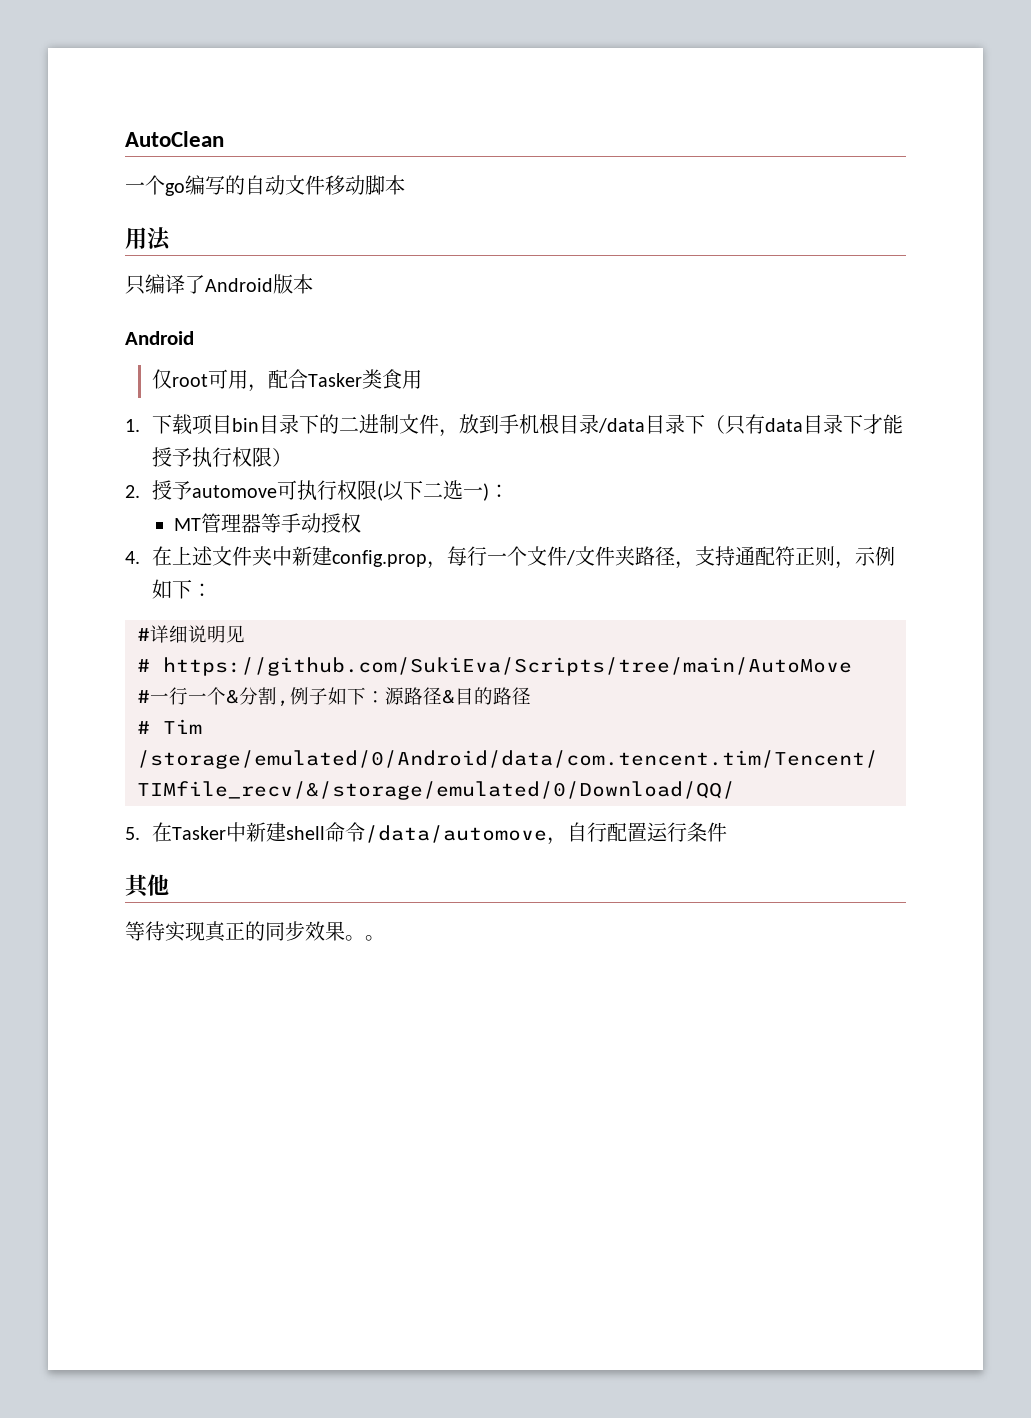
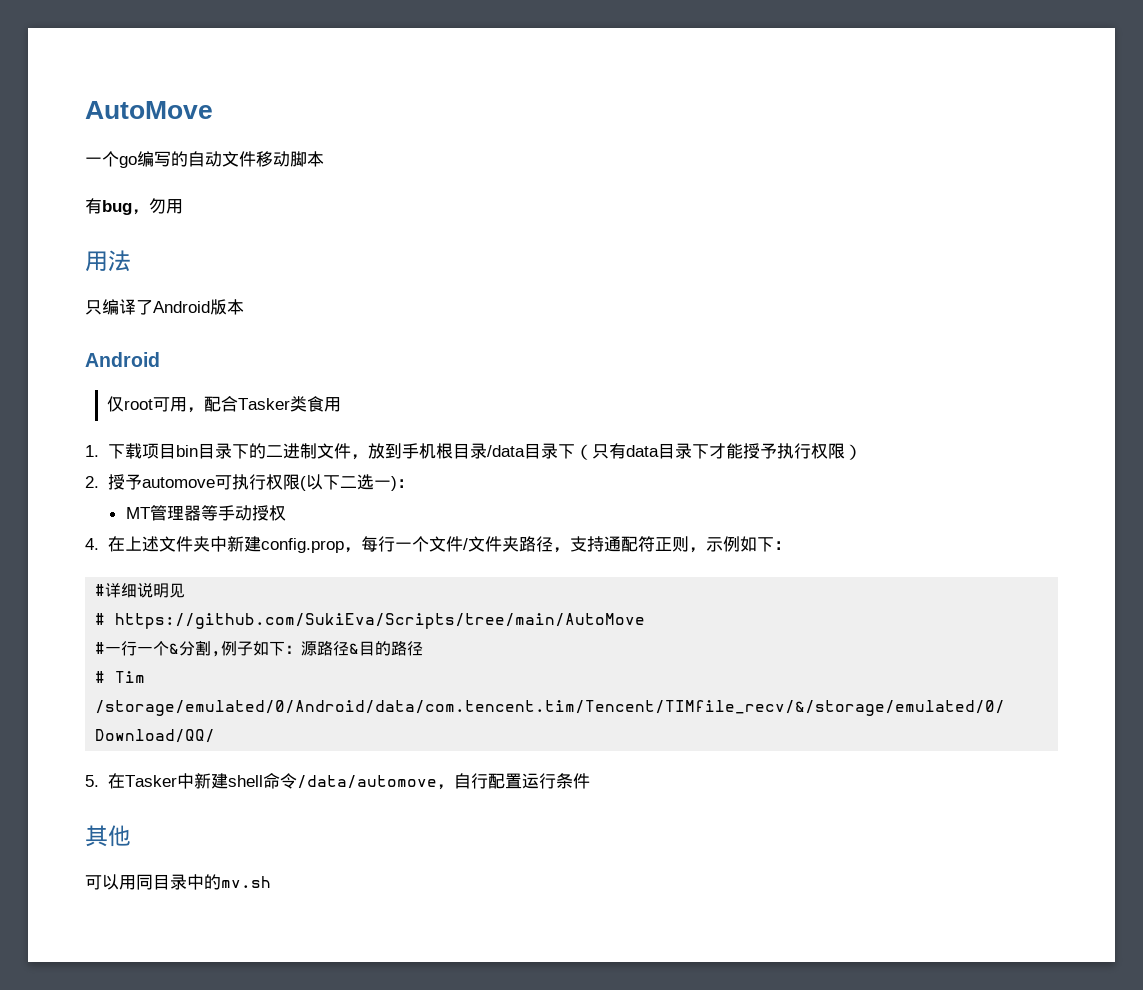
- AutoClean
+ AutoMove
+ 有bug，勿用
- 等待实现真正的同步效果。。
+ 可以用同目录中的mv.sh

